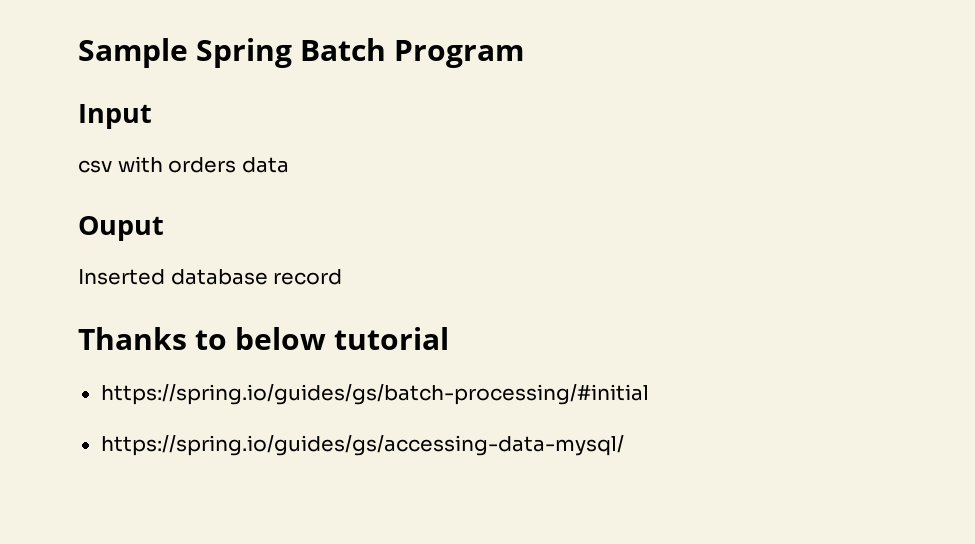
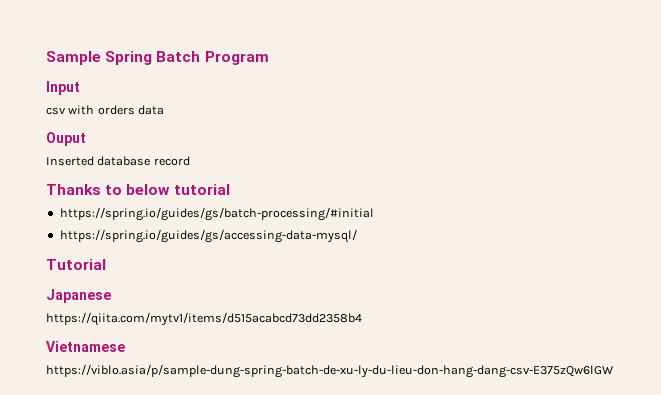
+ Tutorial
+ Japanese
+ https://qiita.com/mytv1/items/d515acabcd73dd2358b4
+ Vietnamese
+ https://viblo.asia/p/sample-dung-spring-batch-de-xu-ly-du-lieu-don-hang-dang-csv-E375zQw6lGW

